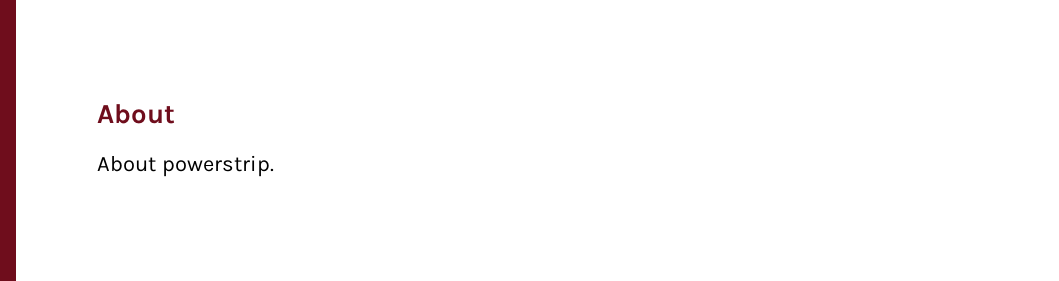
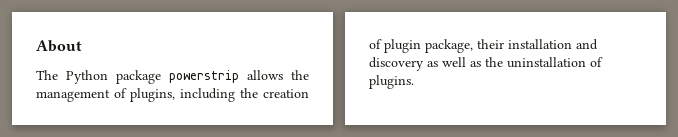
- About powerstrip.
+ The Python package powerstrip allows the management of plugins, including the creation of plugin package, their installation and discovery as well as the uninstallation of plugins.

